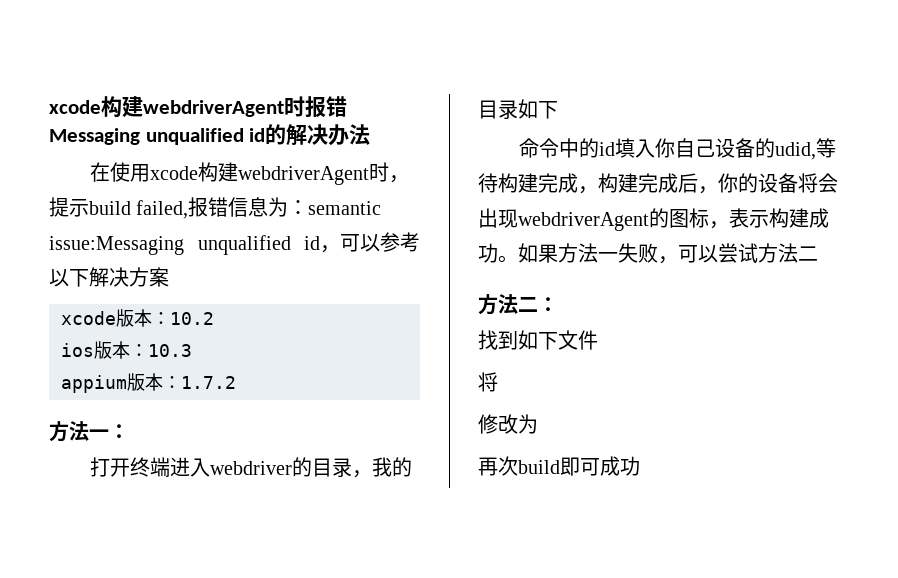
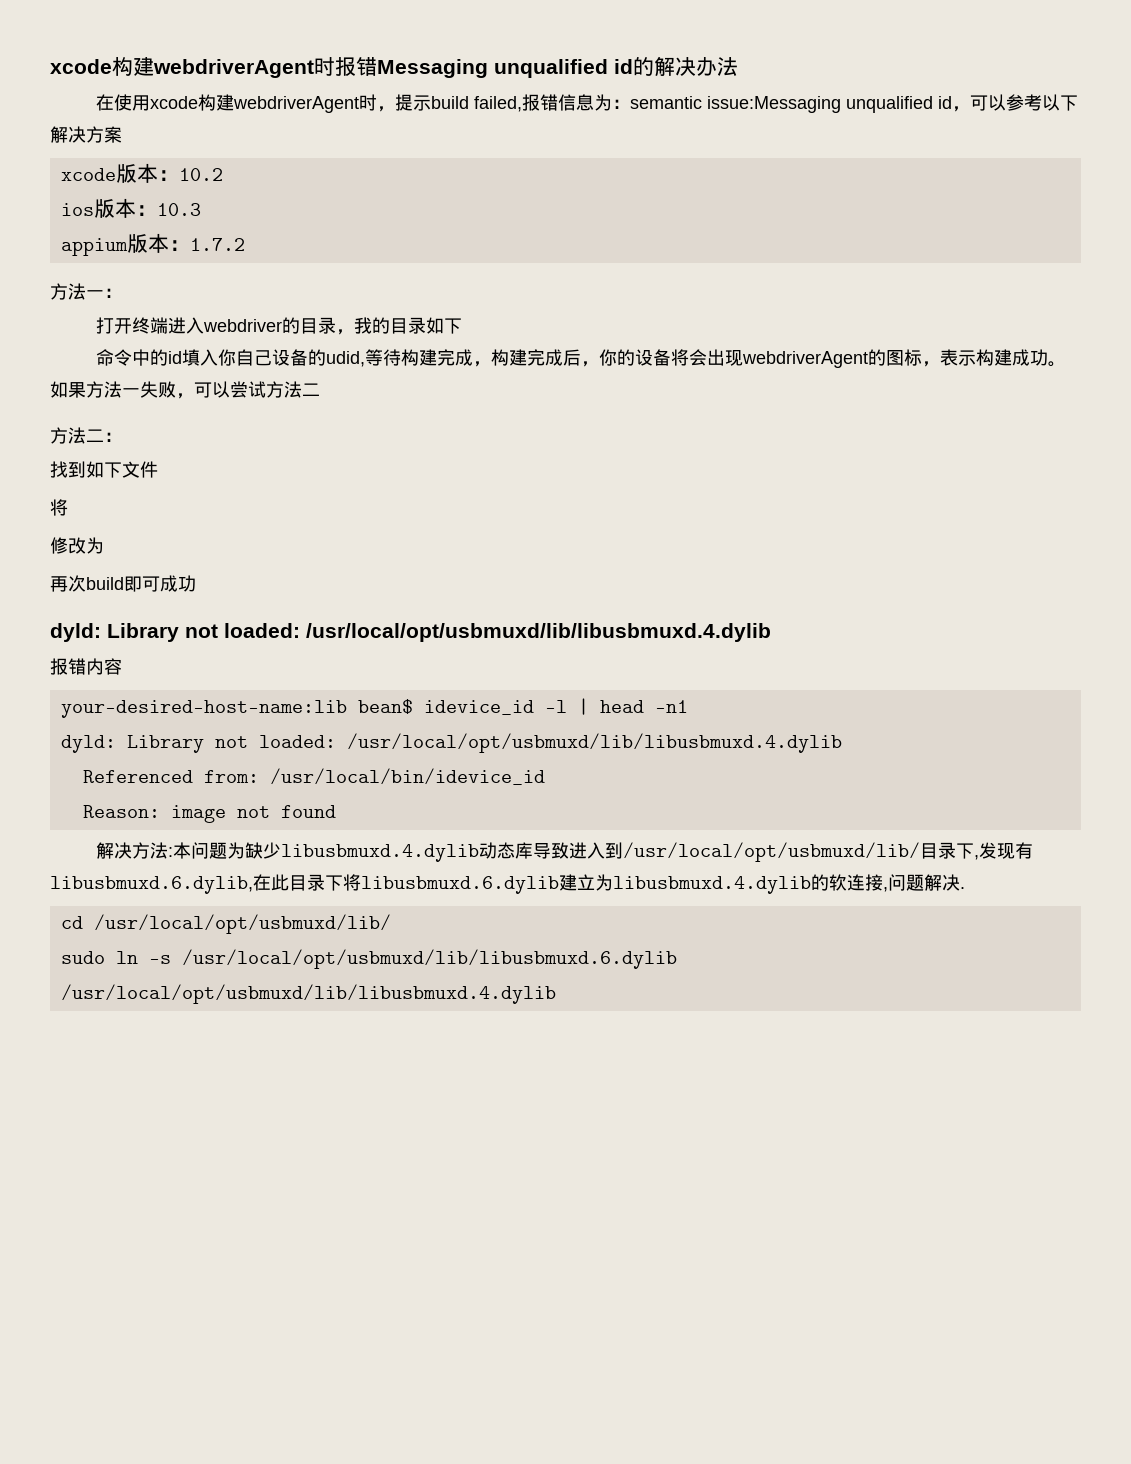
  再次build即可成功
+ dyld: Library not loaded: /usr/local/opt/usbmuxd/lib/libusbmuxd.4.dylib
+ 报错内容
+ your-desired-host-name:lib bean$ idevice_id -l | head -n1
+ dyld: Library not loaded: /usr/local/opt/usbmuxd/lib/libusbmuxd.4.dylib
+ Referenced from: /usr/local/bin/idevice_id
+ Reason: image not found
+ 解决方法:本问题为缺少libusbmuxd.4.dylib动态库导致进入到/usr/local/opt/usbmuxd/lib/目录下,发现有libusbmuxd.6.dylib,在此目录下将libusbmuxd.6.dylib建立为libusbmuxd.4.dylib的软连接,问题解决.
+ cd /usr/local/opt/usbmuxd/lib/
+ sudo ln -s /usr/local/opt/usbmuxd/lib/libusbmuxd.6.dylib /usr/local/opt/usbmuxd/lib/libusbmuxd.4.dylib

